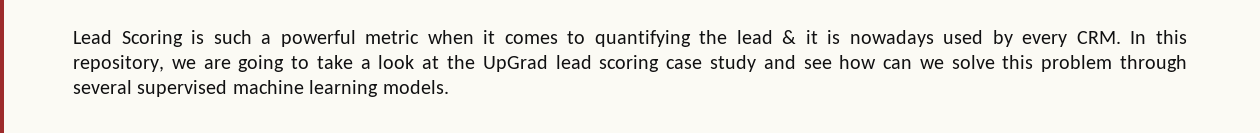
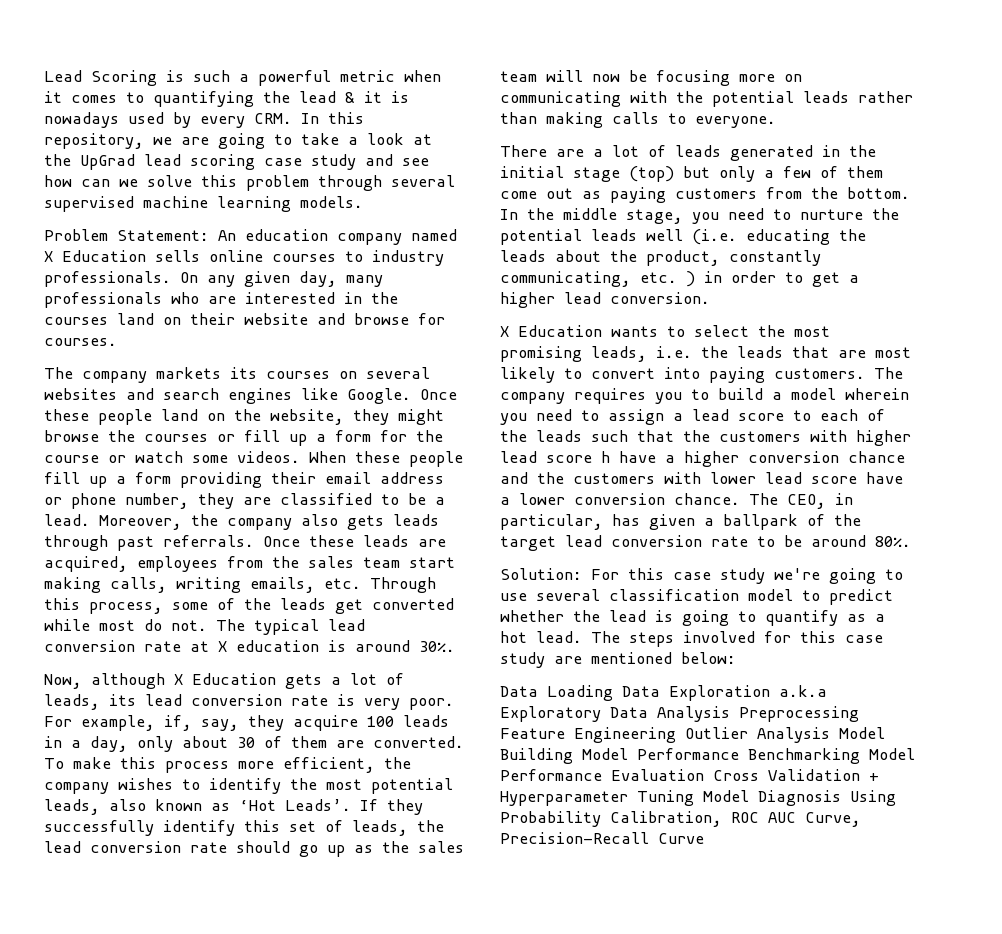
+ Problem Statement: An education company named X Education sells online courses to industry professionals. On any given day, many professionals who are interested in the courses land on their website and browse for courses.
+ The company markets its courses on several websites and search engines like Google. Once these people land on the website, they might browse the courses or fill up a form for the course or watch some videos. When these people fill up a form providing their email address or phone number, they are classified to be a lead. Moreover, the company also gets leads through past referrals. Once these leads are acquired, employees from the sales team start making calls, writing emails, etc. Through this process, some of the leads get converted while most do not. The typical lead conversion rate at X education is around 30%.
+ Now, although X Education gets a lot of leads, its lead conversion rate is very poor. For example, if, say, they acquire 100 leads in a day, only about 30 of them are converted. To make this process more efficient, the company wishes to identify the most potential leads, also known as ‘Hot Leads’. If they successfully identify this set of leads, the lead conversion rate should go up as the sales team will now be focusing more on communicating with the potential leads rather than making calls to everyone.
+ There are a lot of leads generated in the initial stage (top) but only a few of them come out as paying customers from the bottom. In the middle stage, you need to nurture the potential leads well (i.e. educating the leads about the product, constantly communicating, etc. ) in order to get a higher lead conversion.
+ X Education wants to select the most promising leads, i.e. the leads that are most likely to convert into paying customers. The company requires you to build a model wherein you need to assign a lead score to each of the leads such that the customers with higher lead score h have a higher conversion chance and the customers with lower lead score have a lower conversion chance. The CEO, in particular, has given a ballpark of the target lead conversion rate to be around 80%.
+ Solution: For this case study we're going to use several classification model to predict whether the lead is going to quantify as a hot lead. The steps involved for this case study are mentioned below:
+ Data Loading Data Exploration a.k.a Exploratory Data Analysis Preprocessing Feature Engineering Outlier Analysis Model Building Model Performance Benchmarking Model Performance Evaluation Cross Validation + Hyperparameter Tuning Model Diagnosis Using Probability Calibration, ROC AUC Curve, Precision-Recall Curve

